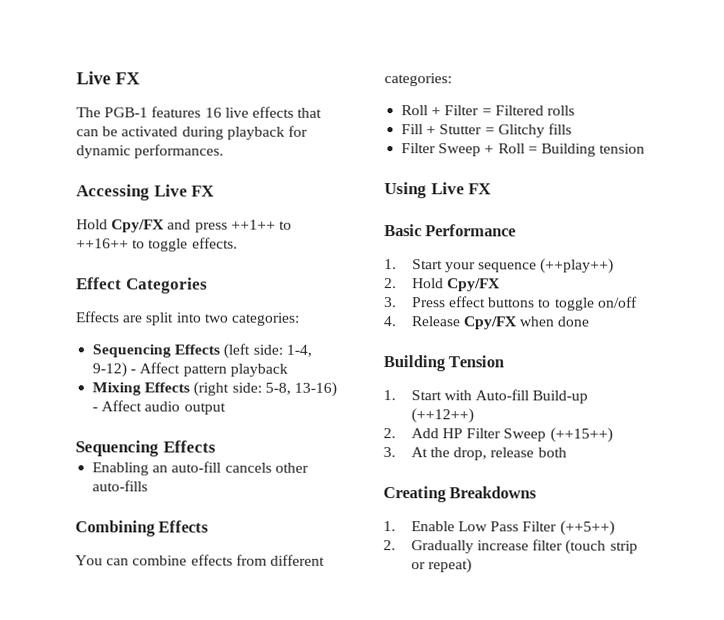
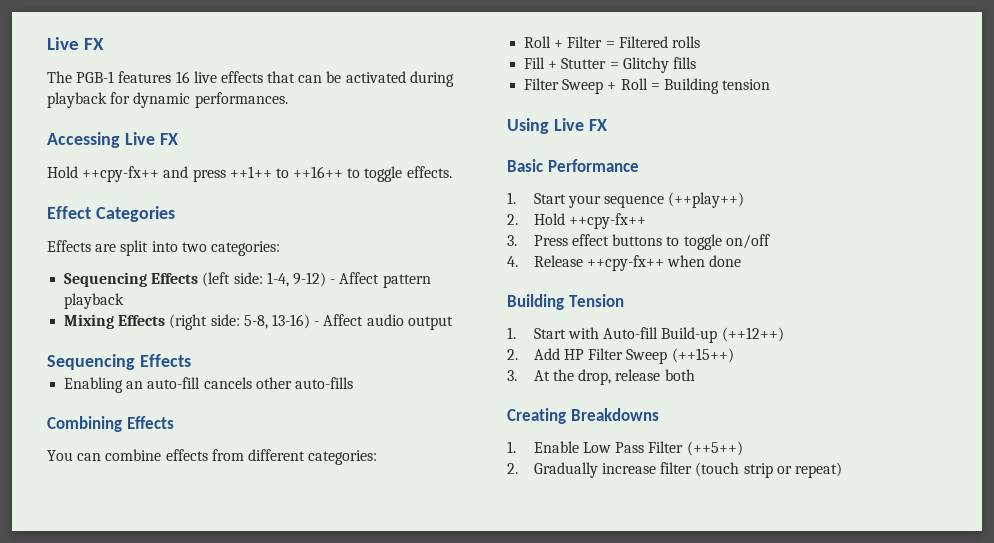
- Hold Cpy/FX and press ++1++ to ++16++ to toggle effects.
+ Hold ++cpy-fx++ and press ++1++ to ++16++ to toggle effects.
- 2. Hold Cpy/FX
+ 2. Hold ++cpy-fx++
- 4. Release Cpy/FX when done
+ 4. Release ++cpy-fx++ when done

